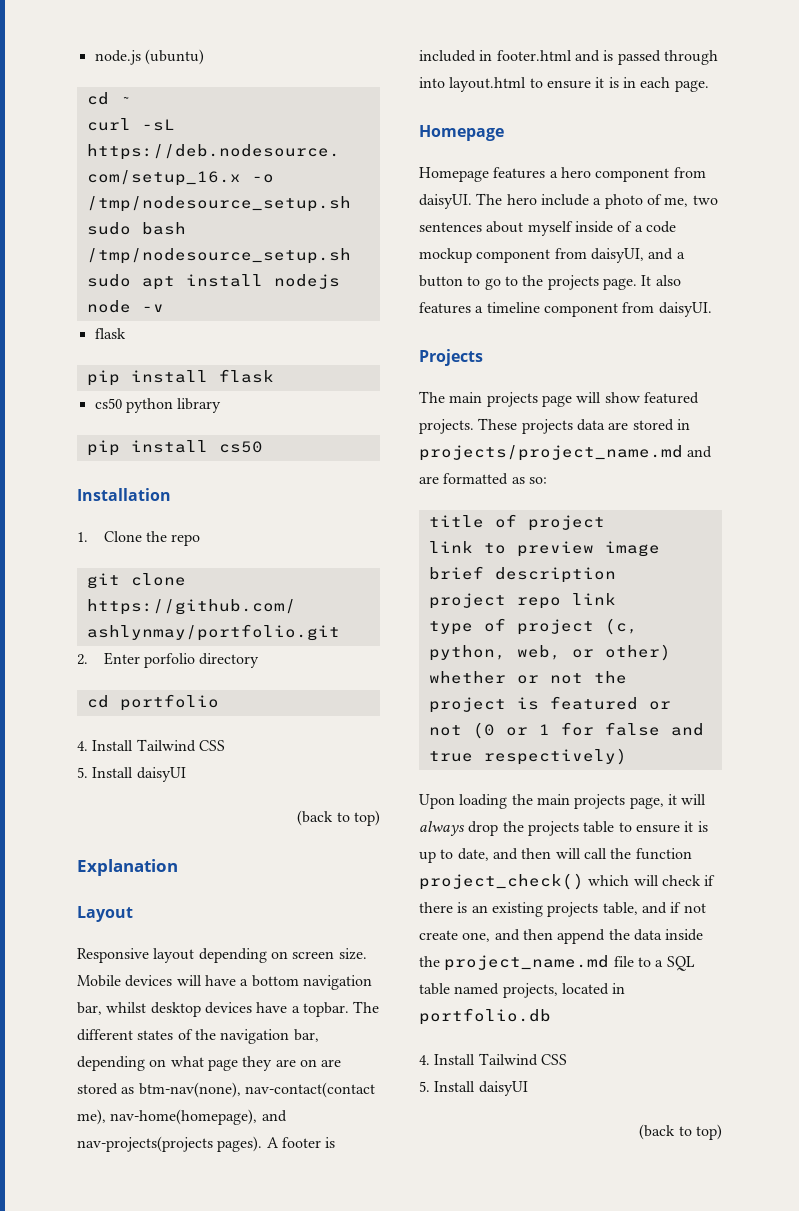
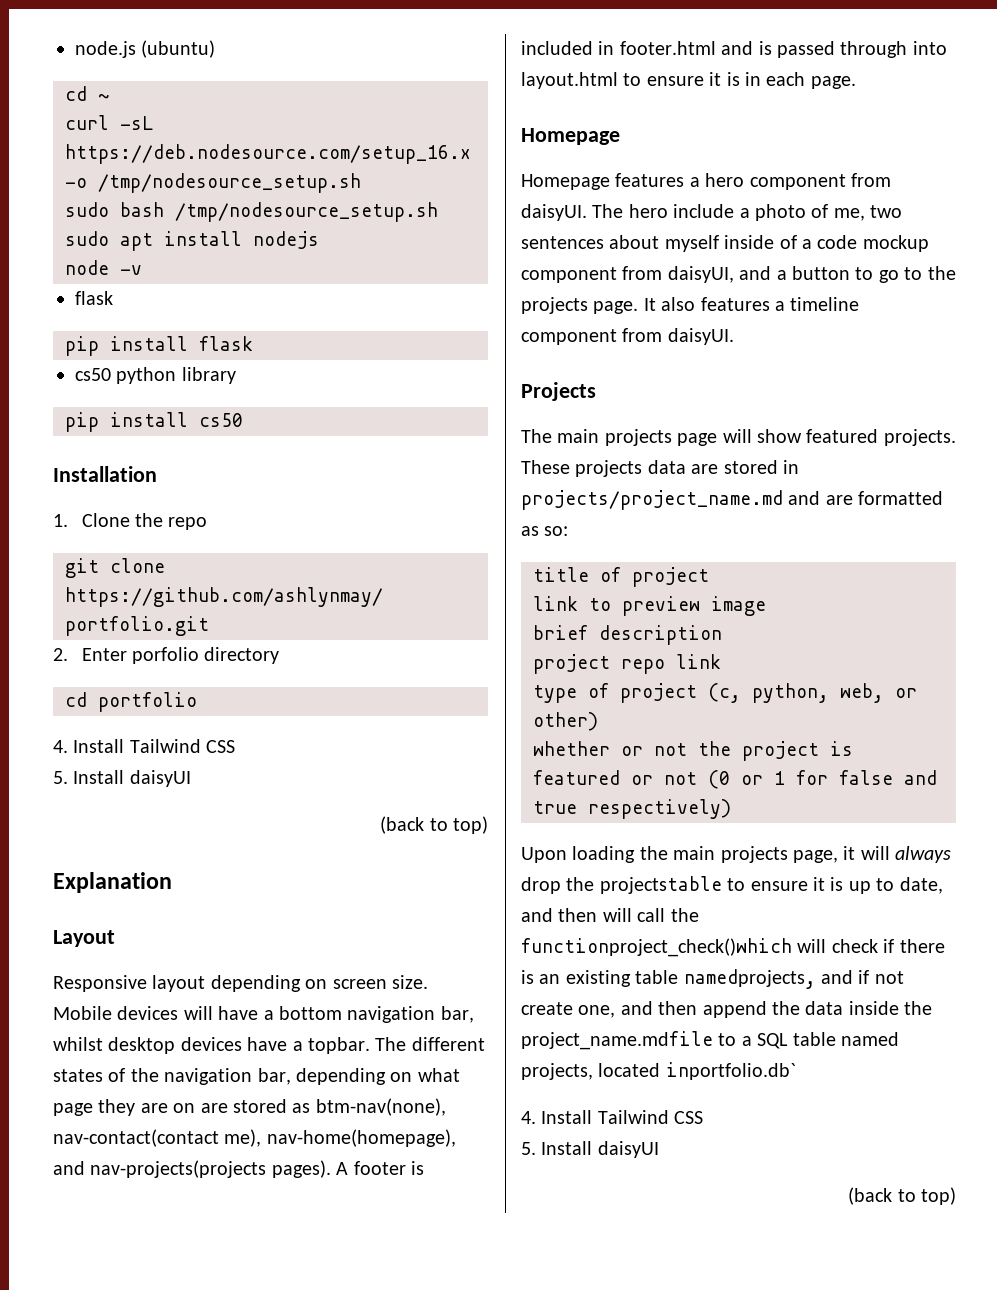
- Upon loading the main projects page, it will always drop the projects table to ensure it is up to date, and then will call the function project_check() which will check if there is an existing projects table, and if not create one, and then append the data inside the project_name.md file to a SQL table named projects, located in portfolio.db
+ Upon loading the main projects page, it will always drop the projectstable to ensure it is up to date, and then will call the functionproject_check()which will check if there is an existing table namedprojects, and if not create one, and then append the data inside the project_name.mdfile to a SQL table named projects, located inportfolio.db`

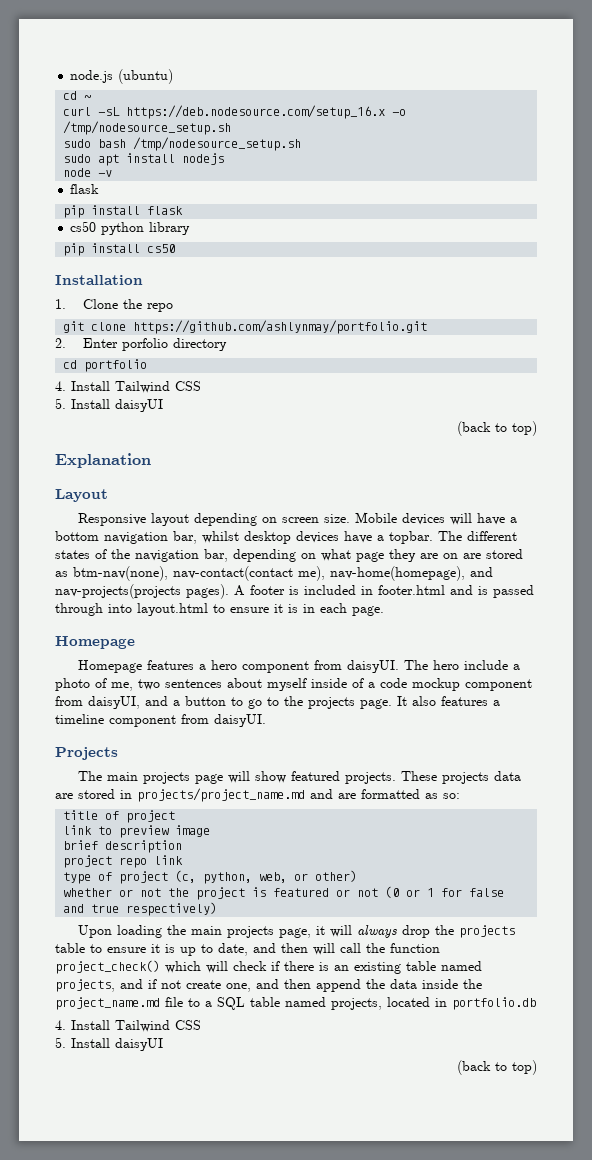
- Upon loading the main projects page, it will always drop the projectstable to ensure it is up to date, and then will call the functionproject_check()which will check if there is an existing table namedprojects, and if not create one, and then append the data inside the project_name.mdfile to a SQL table named projects, located inportfolio.db`
+ Upon loading the main projects page, it will always drop the projects table to ensure it is up to date, and then will call the function project_check() which will check if there is an existing table named projects, and if not create one, and then append the data inside the project_name.md file to a SQL table named projects, located in portfolio.db

